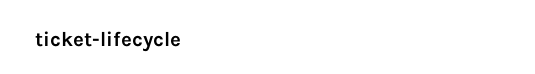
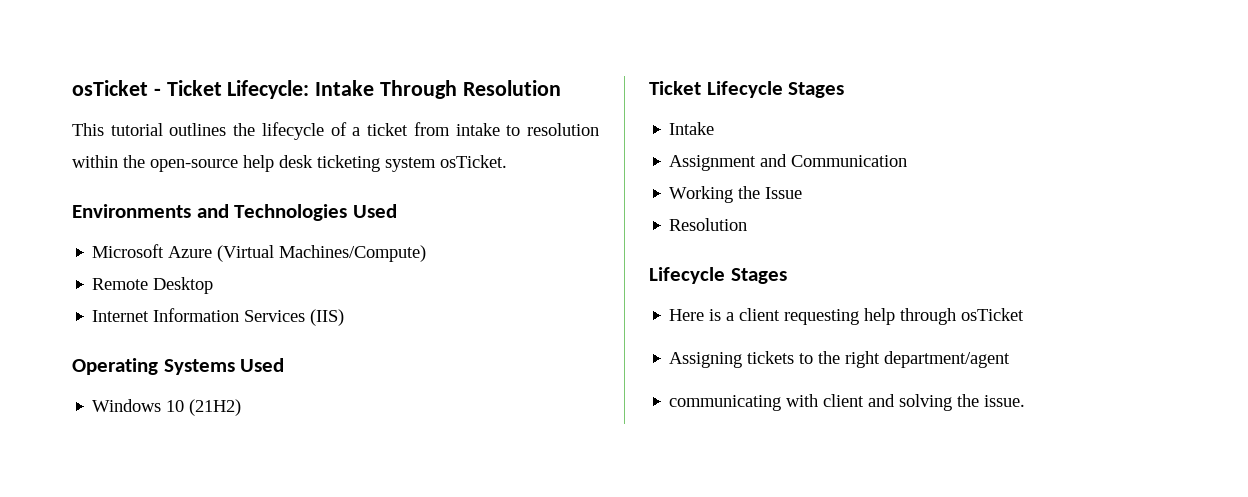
- ticket-lifecycle
+ osTicket - Ticket Lifecycle: Intake Through Resolution
+ This tutorial outlines the lifecycle of a ticket from intake to resolution within the open-source help desk ticketing system osTicket.
+ Environments and Technologies Used
+ Microsoft Azure (Virtual Machines/Compute)
+ Remote Desktop
+ Internet Information Services (IIS)
+ Operating Systems Used
+ Windows 10 (21H2)
+ Ticket Lifecycle Stages
+ Intake
+ Assignment and Communication
+ Working the Issue
+ Resolution
+ Lifecycle Stages
+ Here is a client requesting help through osTicket
+ Assigning tickets to the right department/agent
+ communicating with client and solving the issue.

